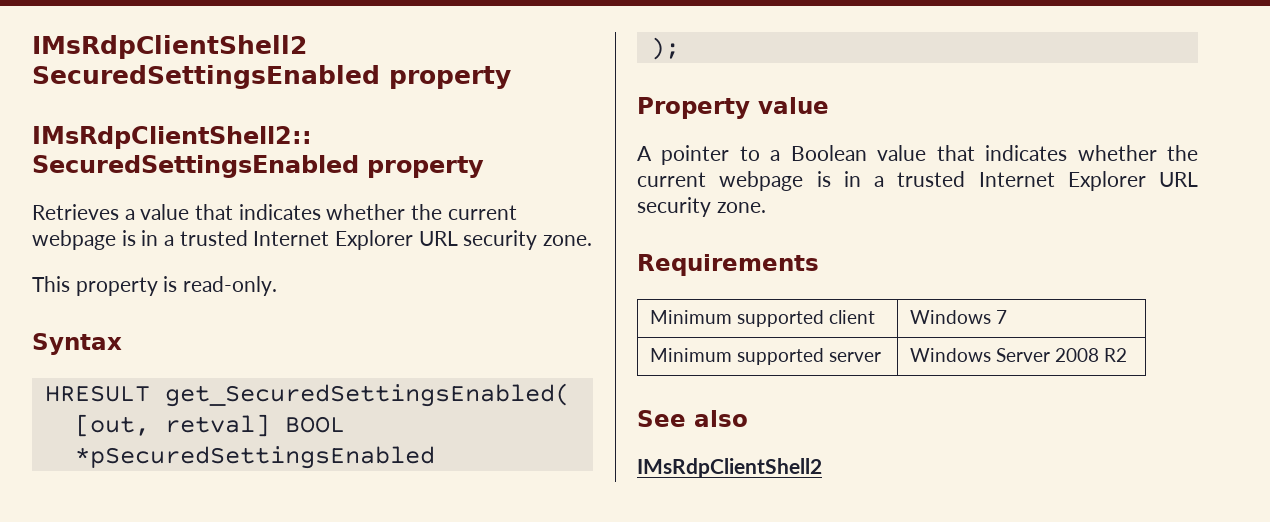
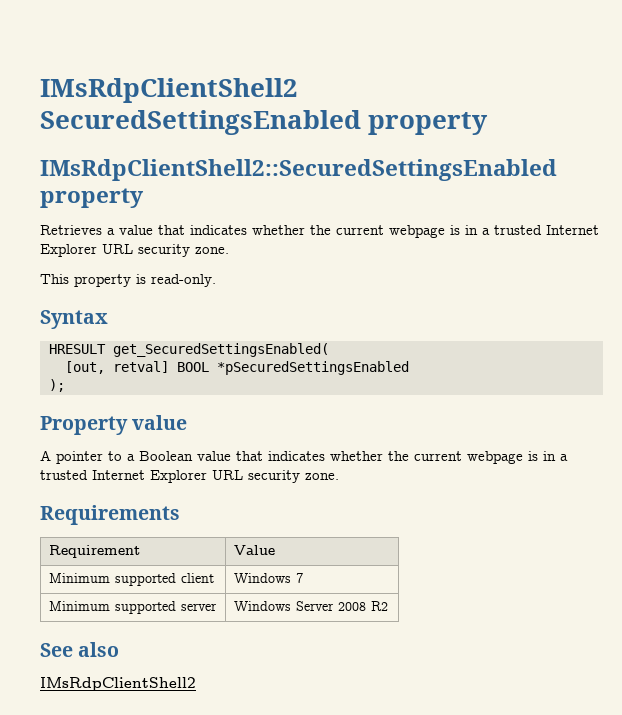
+ Requirement | Value

